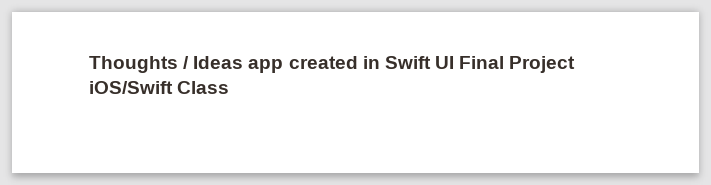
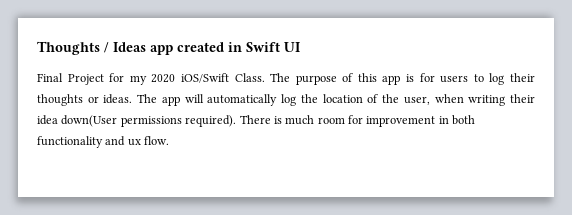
- Thoughts / Ideas app created in Swift UI Final Project iOS/Swift Class
+ Thoughts / Ideas app created in Swift UI
+ Final Project for my 2020 iOS/Swift Class. The purpose of this app is for users to log their thoughts or ideas. The app will automatically log the location of the user, when writing their idea down(User permissions required). There is much room for improvement in both functionality and ux flow.

